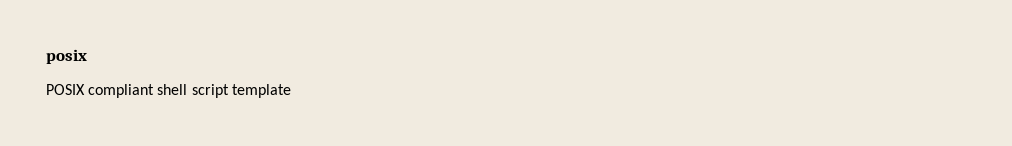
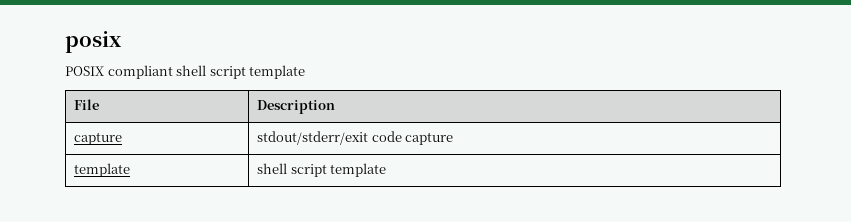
+ File | Description
+ capture | stdout/stderr/exit code capture
+ template | shell script template

